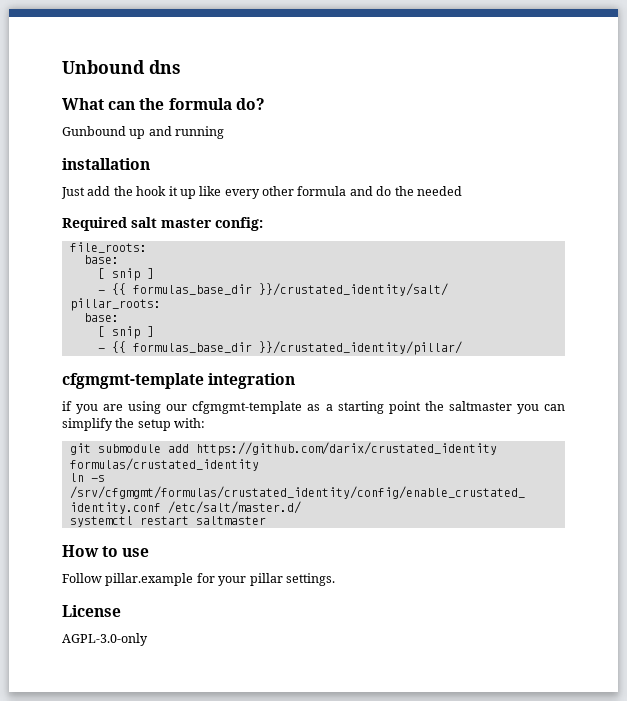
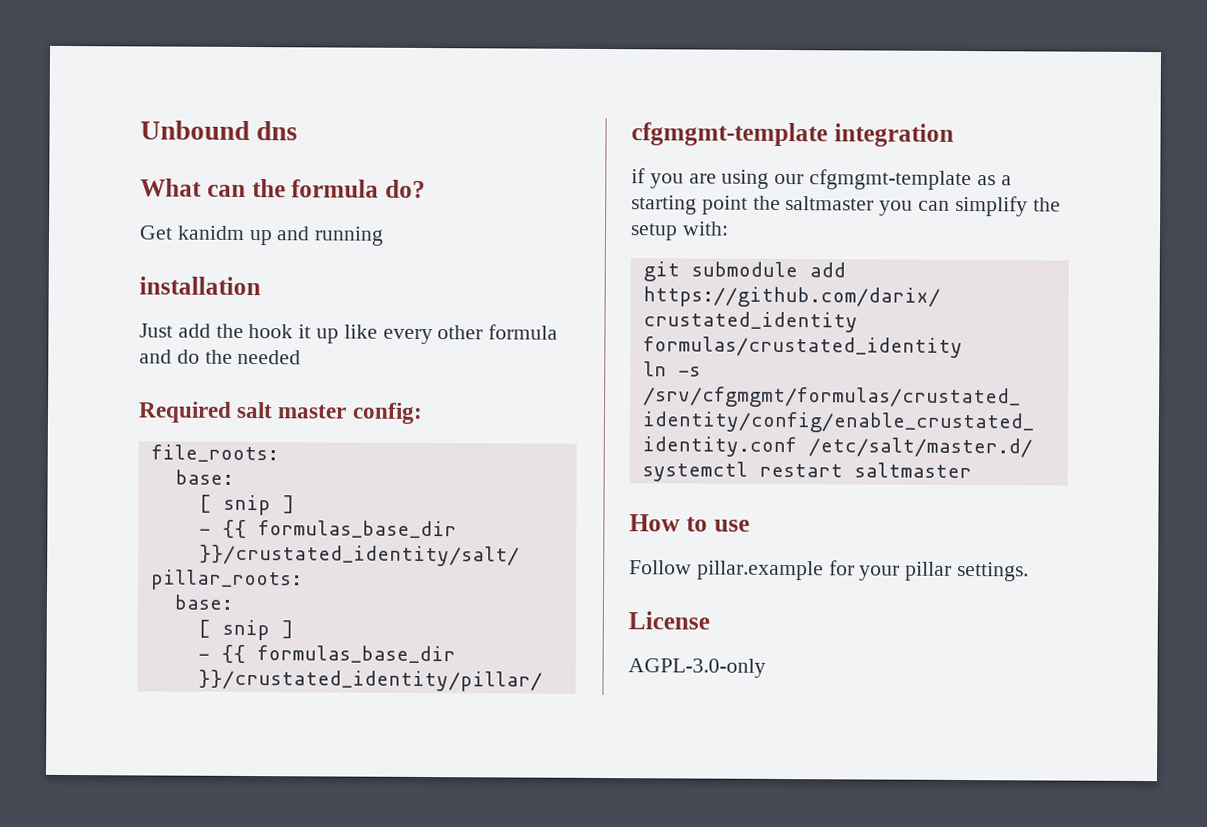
- Gunbound up and running
+ Get kanidm up and running

